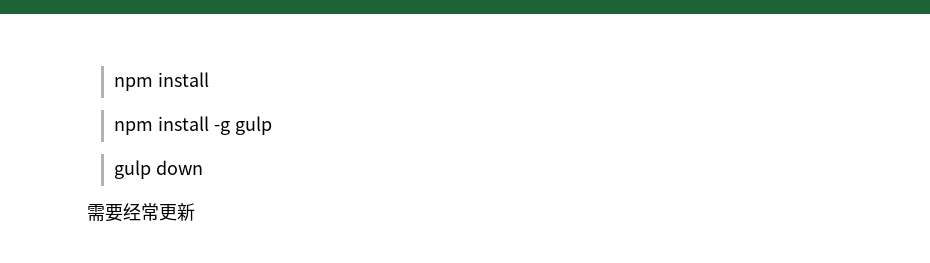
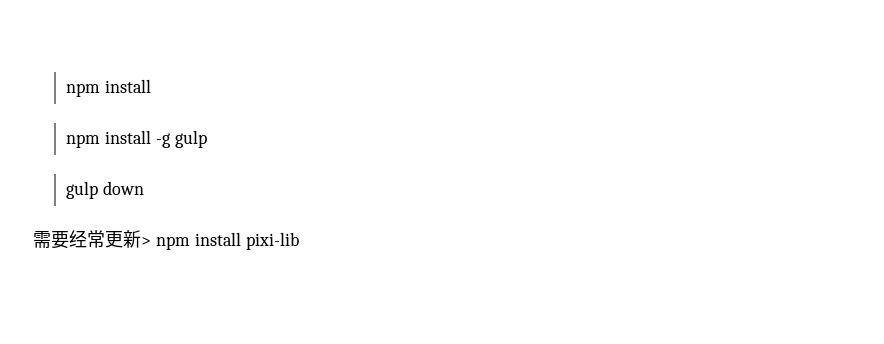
- 需要经常更新
+ 需要经常更新> npm install pixi-lib

